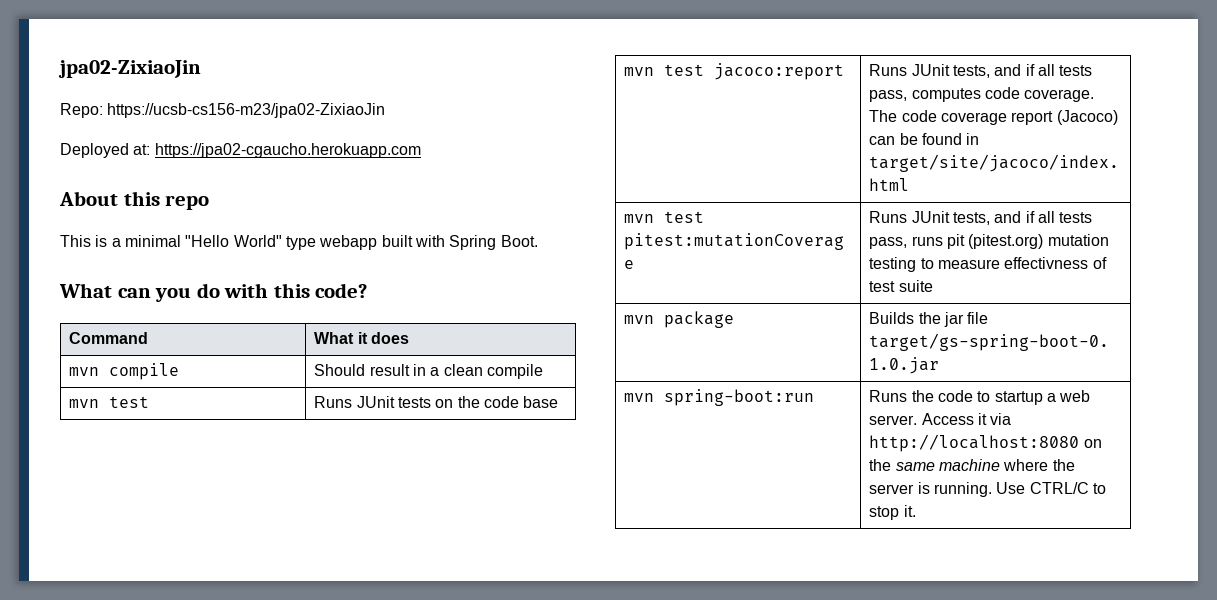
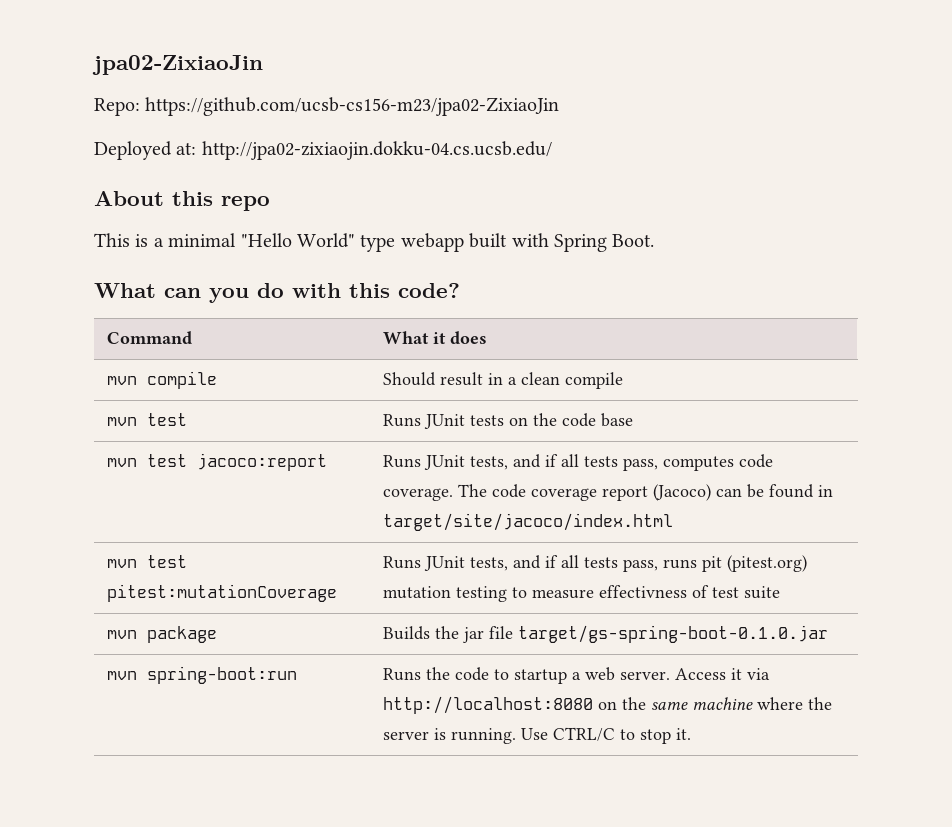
- Repo: https://ucsb-cs156-m23/jpa02-ZixiaoJin
+ Repo: https://github.com/ucsb-cs156-m23/jpa02-ZixiaoJin
- Deployed at: https://jpa02-cgaucho.herokuapp.com
+ Deployed at: http://jpa02-zixiaojin.dokku-04.cs.ucsb.edu/

